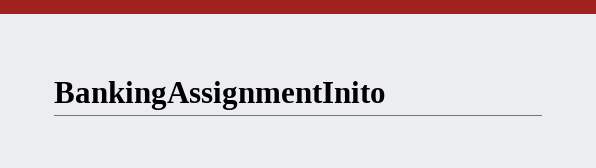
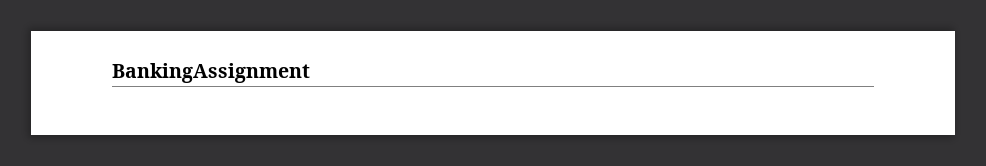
- BankingAssignmentInito
+ BankingAssignment

